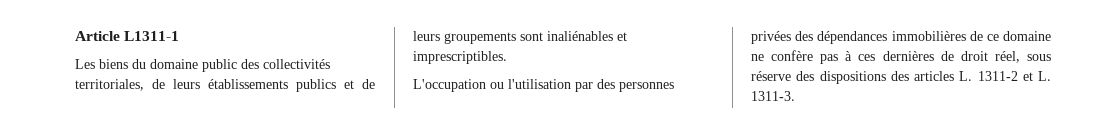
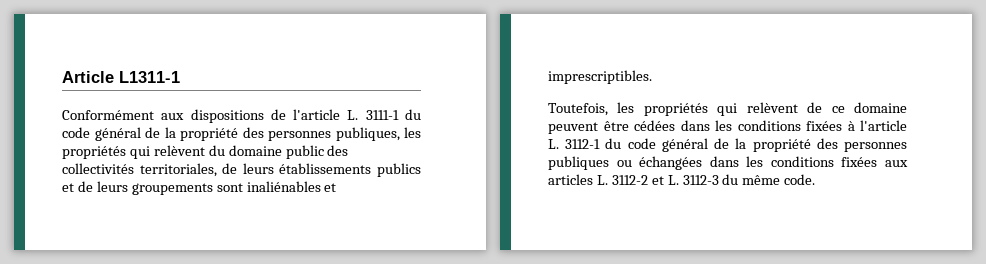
- Les biens du domaine public des collectivités territoriales, de leurs établissements publics et de leurs groupements sont inaliénables et imprescriptibles.
+ Conformément aux dispositions de l'article L. 3111-1 du code général de la propriété des personnes publiques, les propriétés qui relèvent du domaine public des collectivités territoriales, de leurs établissements publics et de leurs groupements sont inaliénables et imprescriptibles.
- L'occupation ou l'utilisation par des personnes privées des dépendances immobilières de ce domaine ne confère pas à ces dernières de droit réel, sous réserve des dispositions des articles L. 1311-2 et L. 1311-3.
+ Toutefois, les propriétés qui relèvent de ce domaine peuvent être cédées dans les conditions fixées à l'article L. 3112-1 du code général de la propriété des personnes publiques ou échangées dans les conditions fixées aux articles L. 3112-2 et L. 3112-3 du même code.

